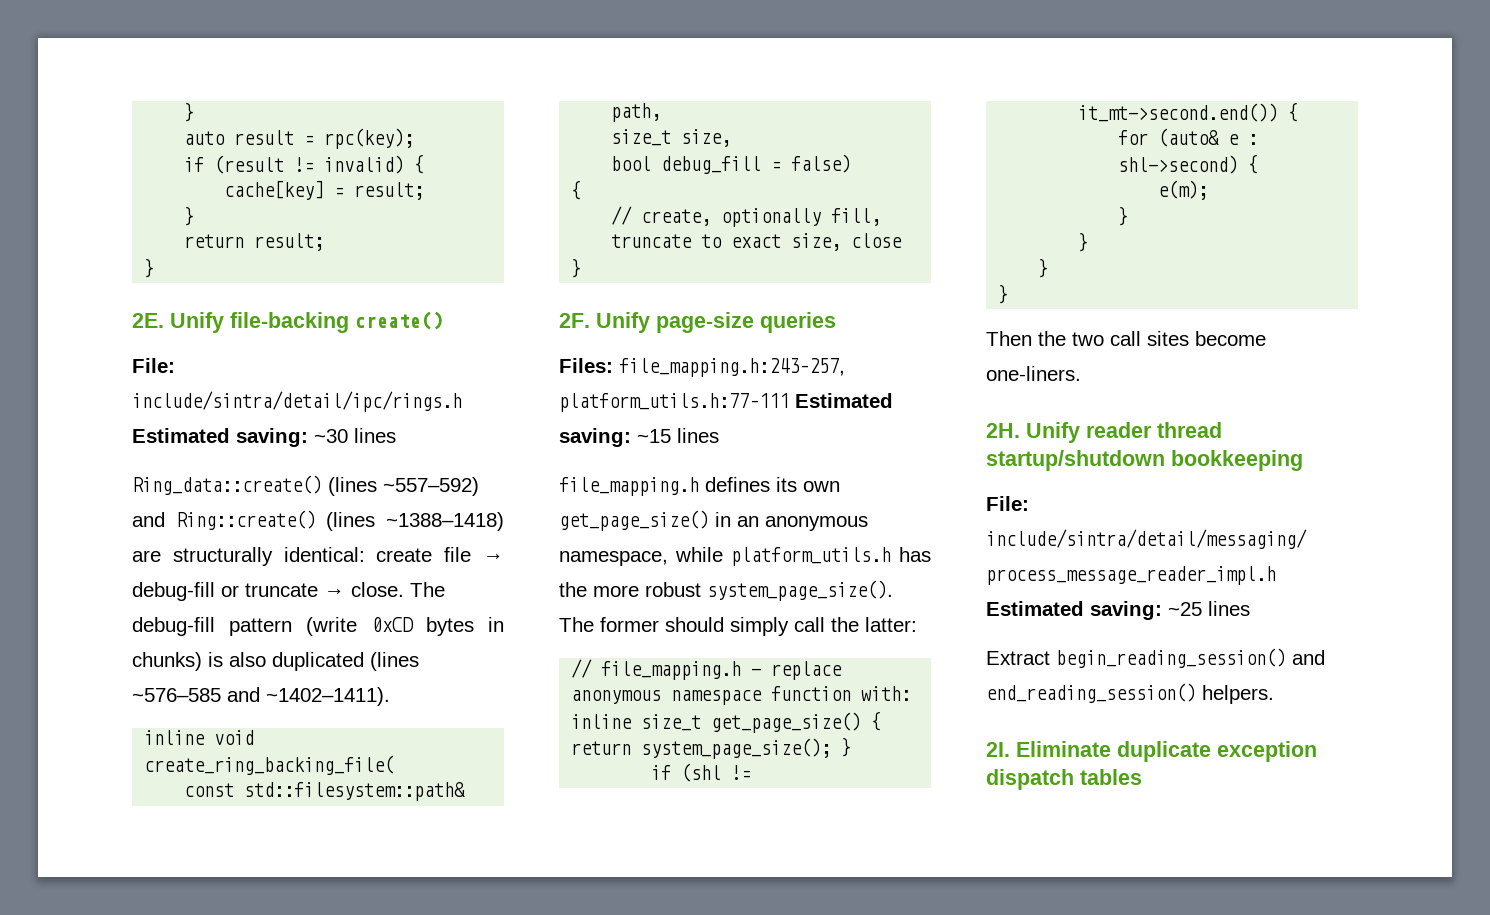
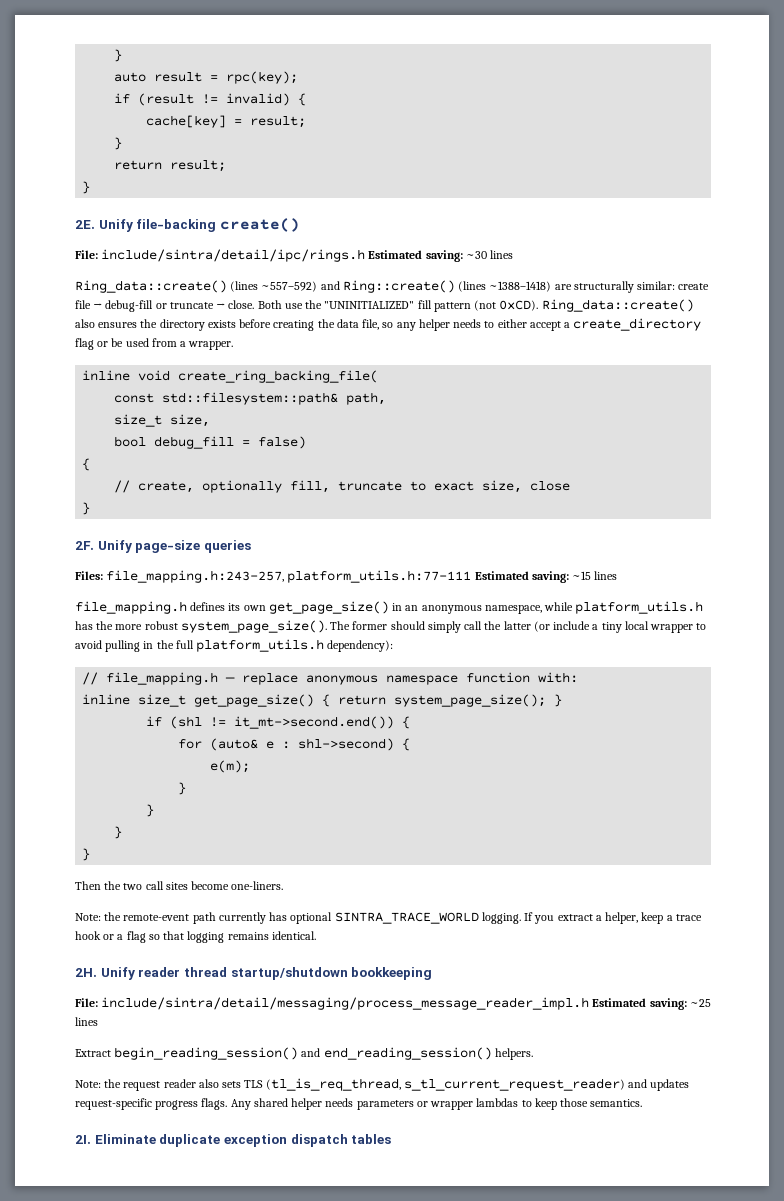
- Ring_data::create() (lines ~557–592) and Ring::create() (lines ~1388–1418) are structurally identical: create file → debug-fill or truncate → close.
+ Ring_data::create() (lines ~557–592) and Ring::create() (lines ~1388–1418) are structurally similar: create file → debug-fill or truncate → close.
- The debug-fill pattern (write 0xCD bytes in chunks) is also duplicated (lines ~576–585 and ~1402–1411).
+ Both use the "UNINITIALIZED" fill pattern (not 0xCD). Ring_data::create() also ensures the directory exists before creating the data file, so any helper needs to either accept a create_directory flag or be used from a wrapper.
- The former should simply call the latter:
+ The former should simply call the latter (or include a tiny local wrapper to avoid pulling in the full platform_utils.h dependency):
+ Note: the remote-event path currently has optional SINTRA_TRACE_WORLD logging. If you extract a helper, keep a trace hook or a flag so that logging remains identical.
+ Note: the request reader also sets TLS (tl_is_req_thread, s_tl_current_request_reader) and updates request-specific progress flags. Any shared helper needs parameters or wrapper lambdas to keep those semantics.

